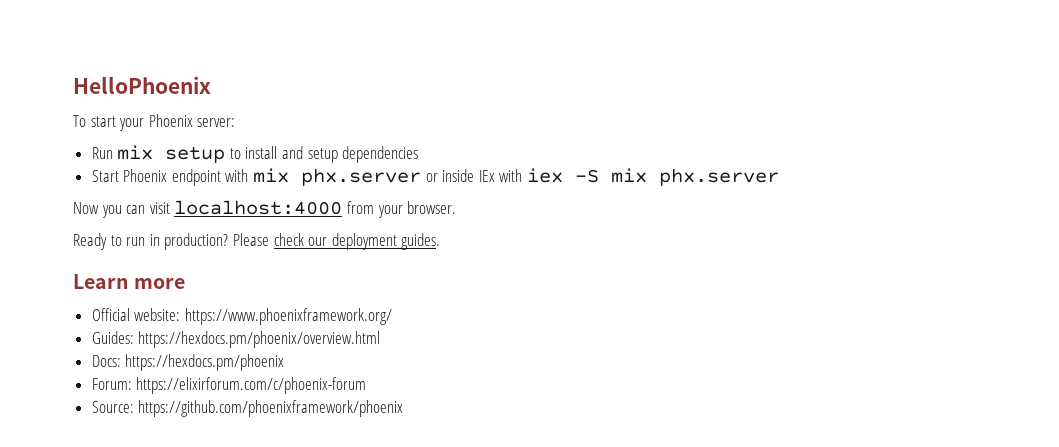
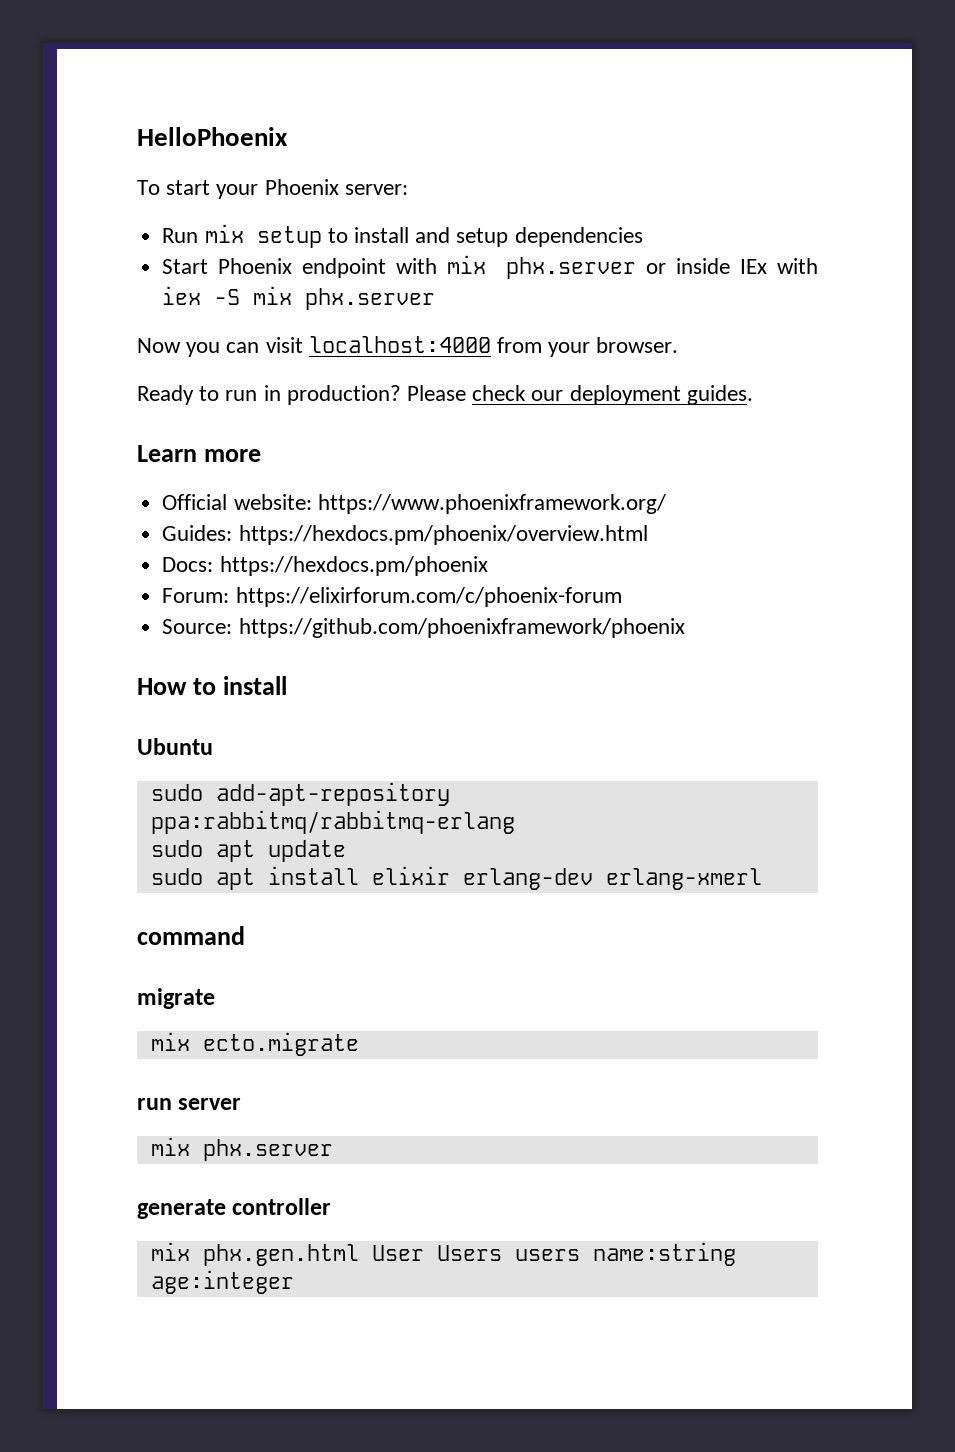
+ How to install
+ Ubuntu
+ sudo add-apt-repository ppa:rabbitmq/rabbitmq-erlang
+ sudo apt update
+ sudo apt install elixir erlang-dev erlang-xmerl
+ command
+ migrate
+ mix ecto.migrate
+ run server
+ mix phx.server
+ generate controller
+ mix phx.gen.html User Users users name:string age:integer

